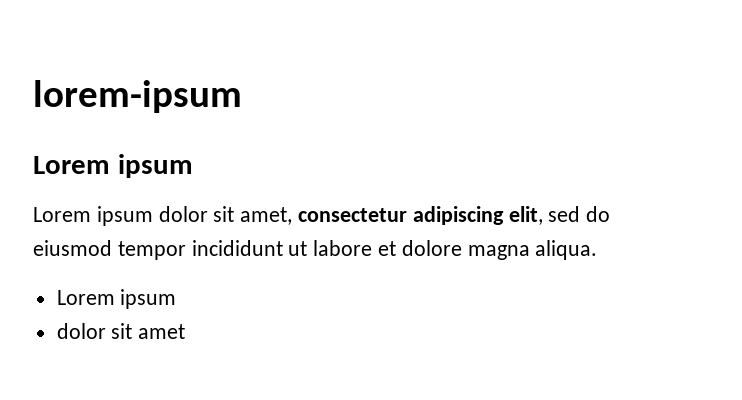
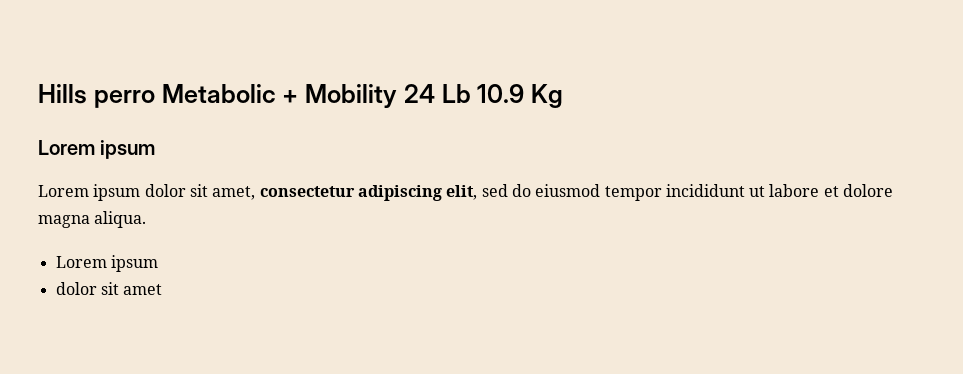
- lorem-ipsum
+ Hills perro Metabolic + Mobility 24 Lb 10.9 Kg

